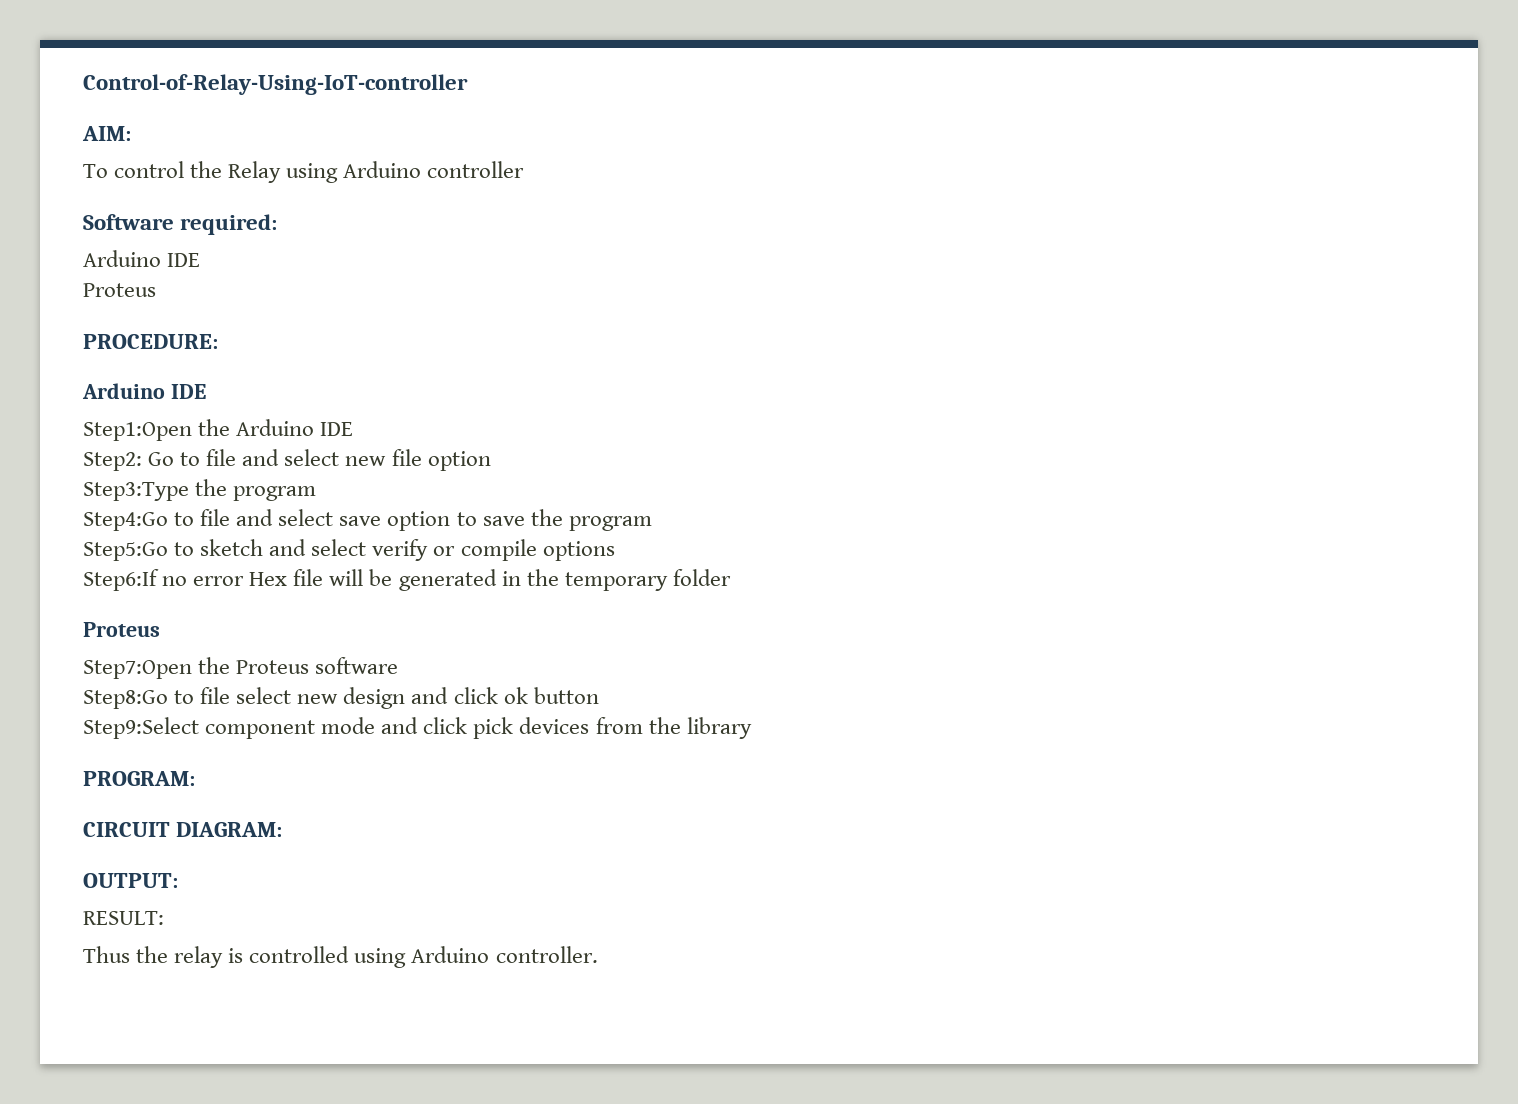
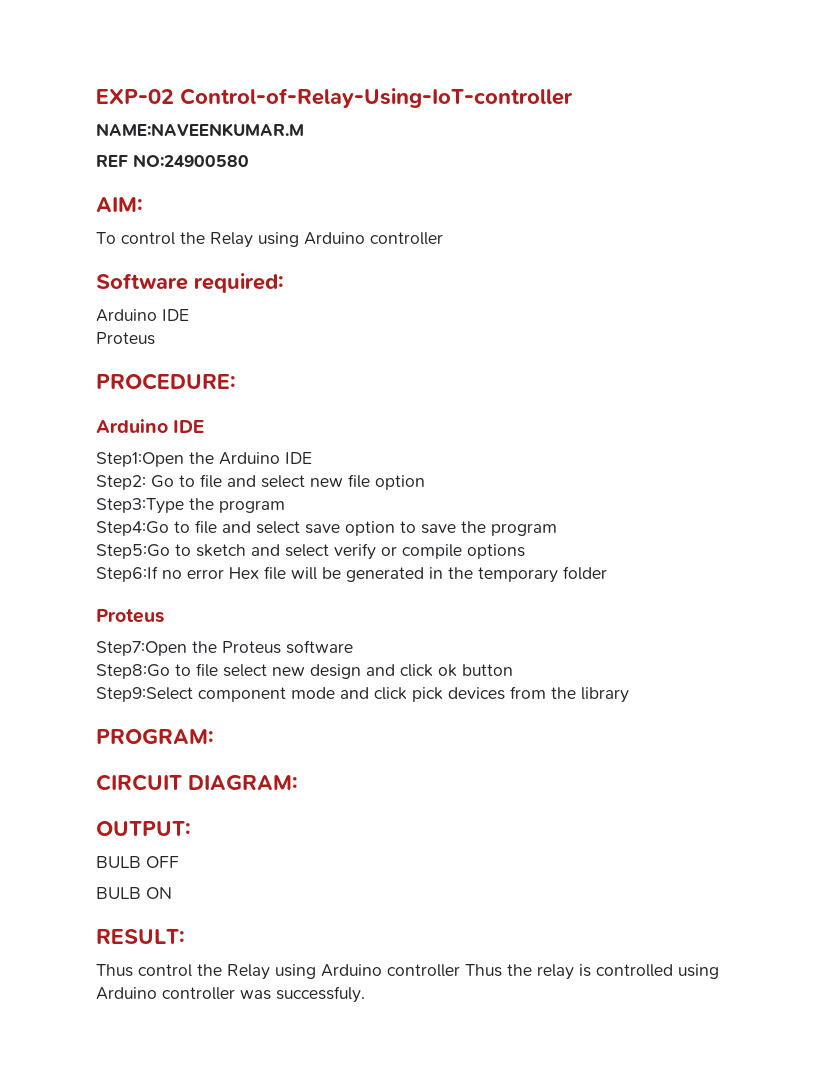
- Control-of-Relay-Using-IoT-controller
+ EXP-02 Control-of-Relay-Using-IoT-controller
+ NAME:NAVEENKUMAR.M
+ REF NO:24900580
+ BULB OFF
+ BULB ON
  RESULT:
- Thus the relay is controlled using Arduino controller.
+ Thus control the Relay using Arduino controller Thus the relay is controlled using Arduino controller was successfuly.

